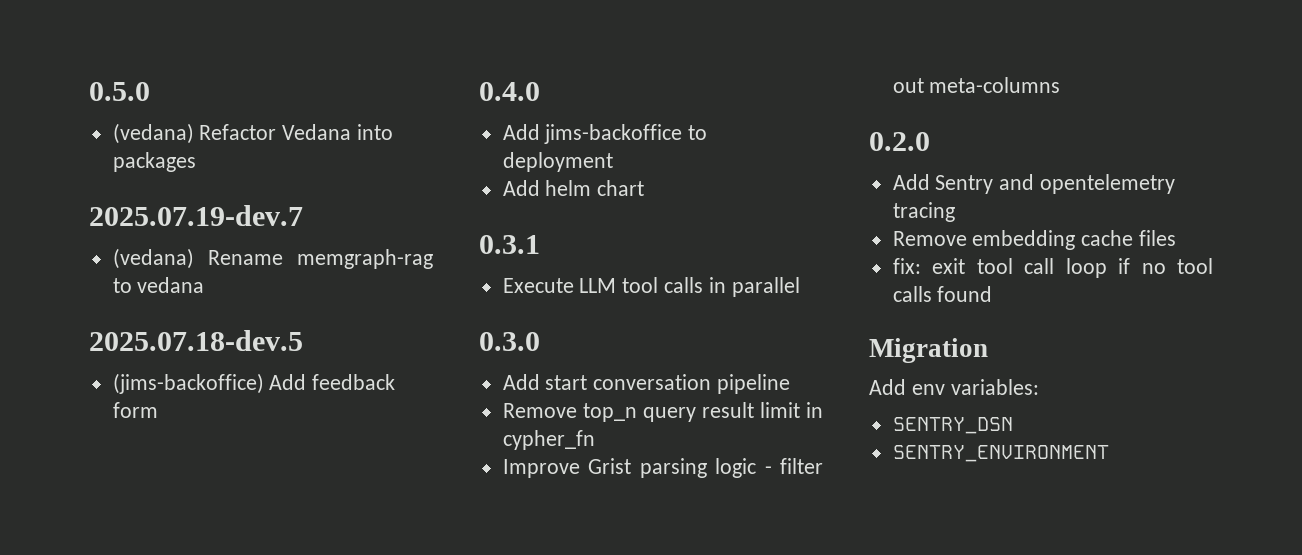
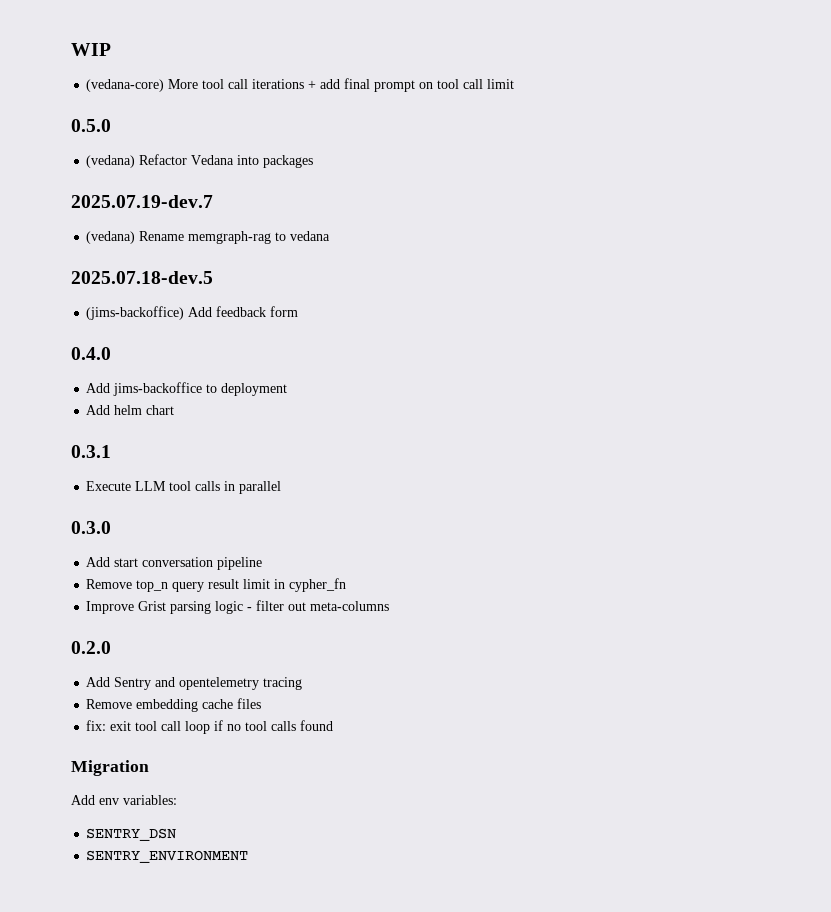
+ WIP
+ (vedana-core) More tool call iterations + add final prompt on tool call limit

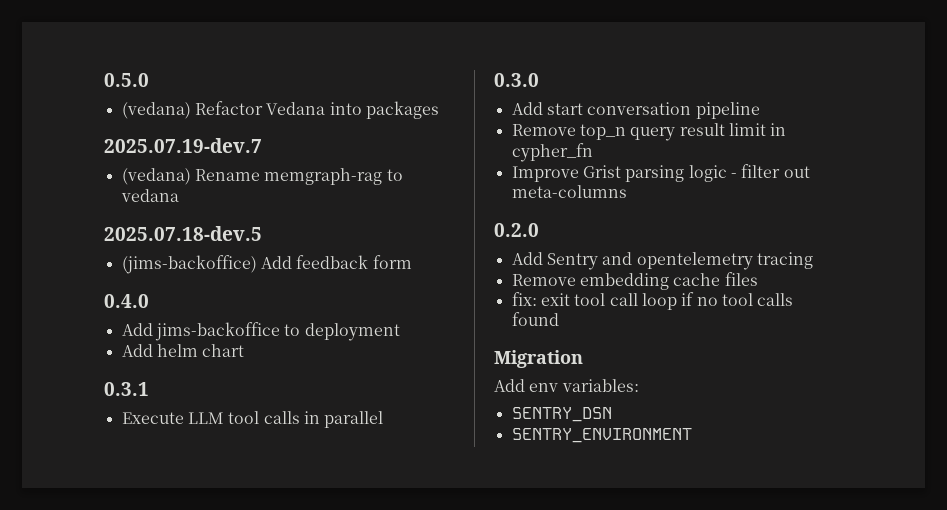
- WIP
- (vedana-core) More tool call iterations + add final prompt on tool call limit

